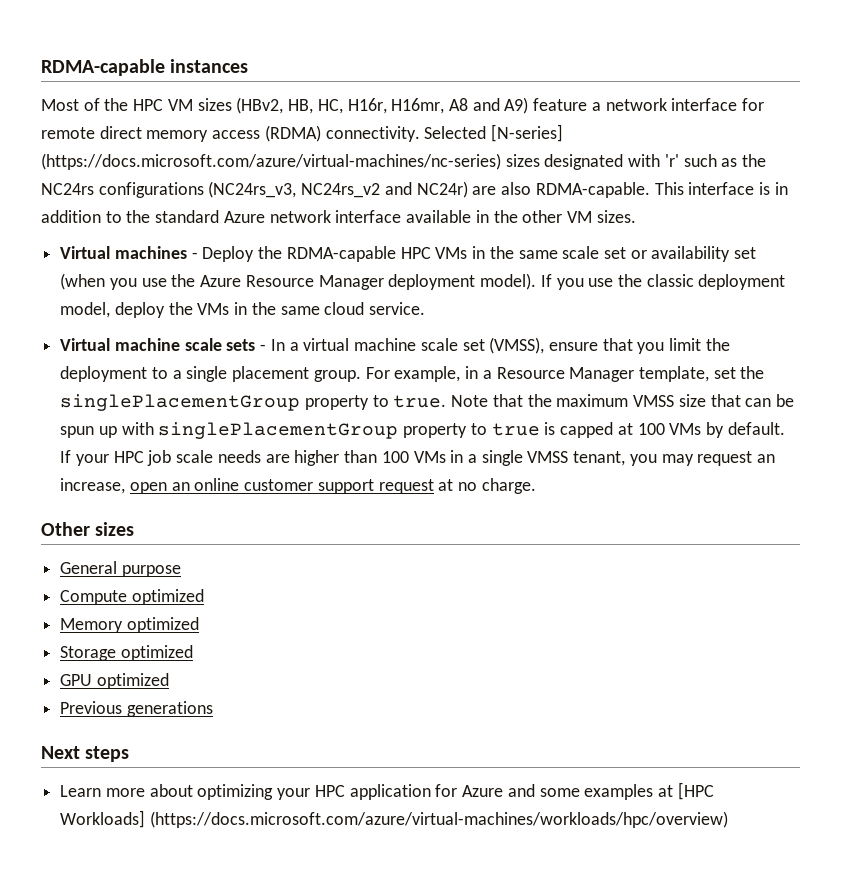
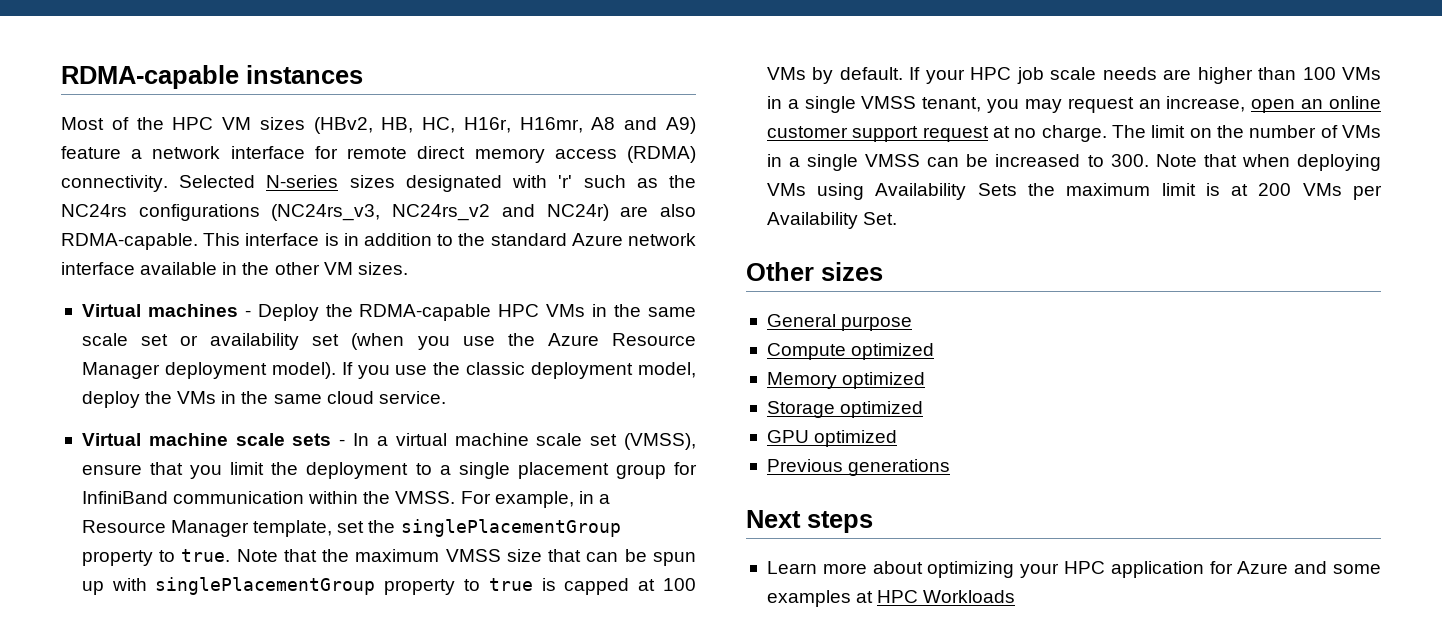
- Selected [N-series] (https://docs.microsoft.com/azure/virtual-machines/nc-series) sizes designated with 'r' such as the NC24rs configurations (NC24rs_v3, NC24rs_v2 and NC24r) are also RDMA-capable.
+ Selected N-series sizes designated with 'r' such as the NC24rs configurations (NC24rs_v3, NC24rs_v2 and NC24r) are also RDMA-capable.
- Virtual machine scale sets - In a virtual machine scale set (VMSS), ensure that you limit the deployment to a single placement group.
+ Virtual machine scale sets - In a virtual machine scale set (VMSS), ensure that you limit the deployment to a single placement group for InfiniBand communication within the VMSS.
+ The limit on the number of VMs in a single VMSS can be increased to 300. Note that when deploying VMs using Availability Sets the maximum limit is at 200 VMs per Availability Set.
- Learn more about optimizing your HPC application for Azure and some examples at [HPC Workloads] (https://docs.microsoft.com/azure/virtual-machines/workloads/hpc/overview)
+ Learn more about optimizing your HPC application for Azure and some examples at HPC Workloads

